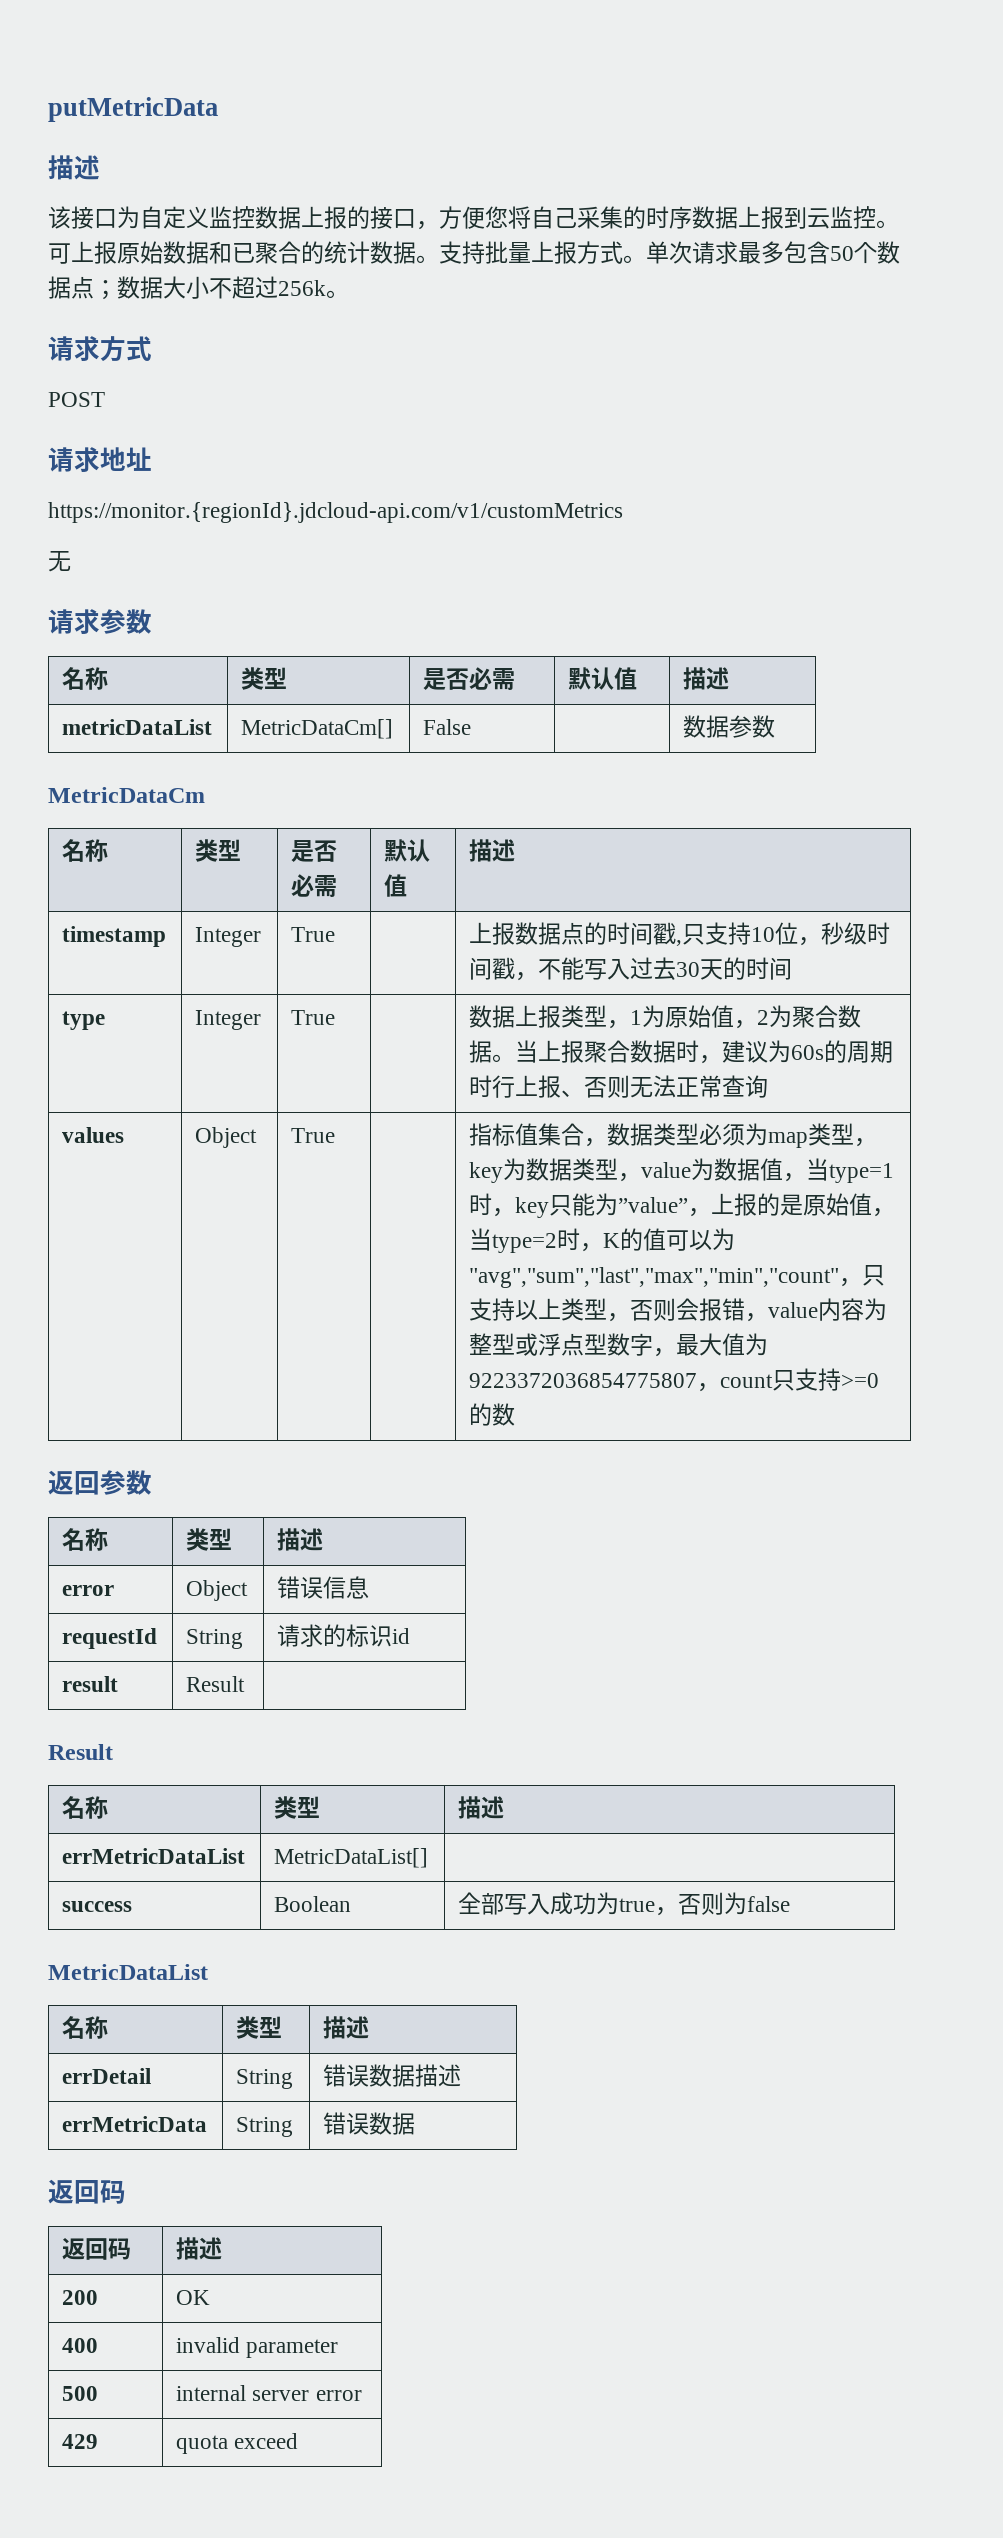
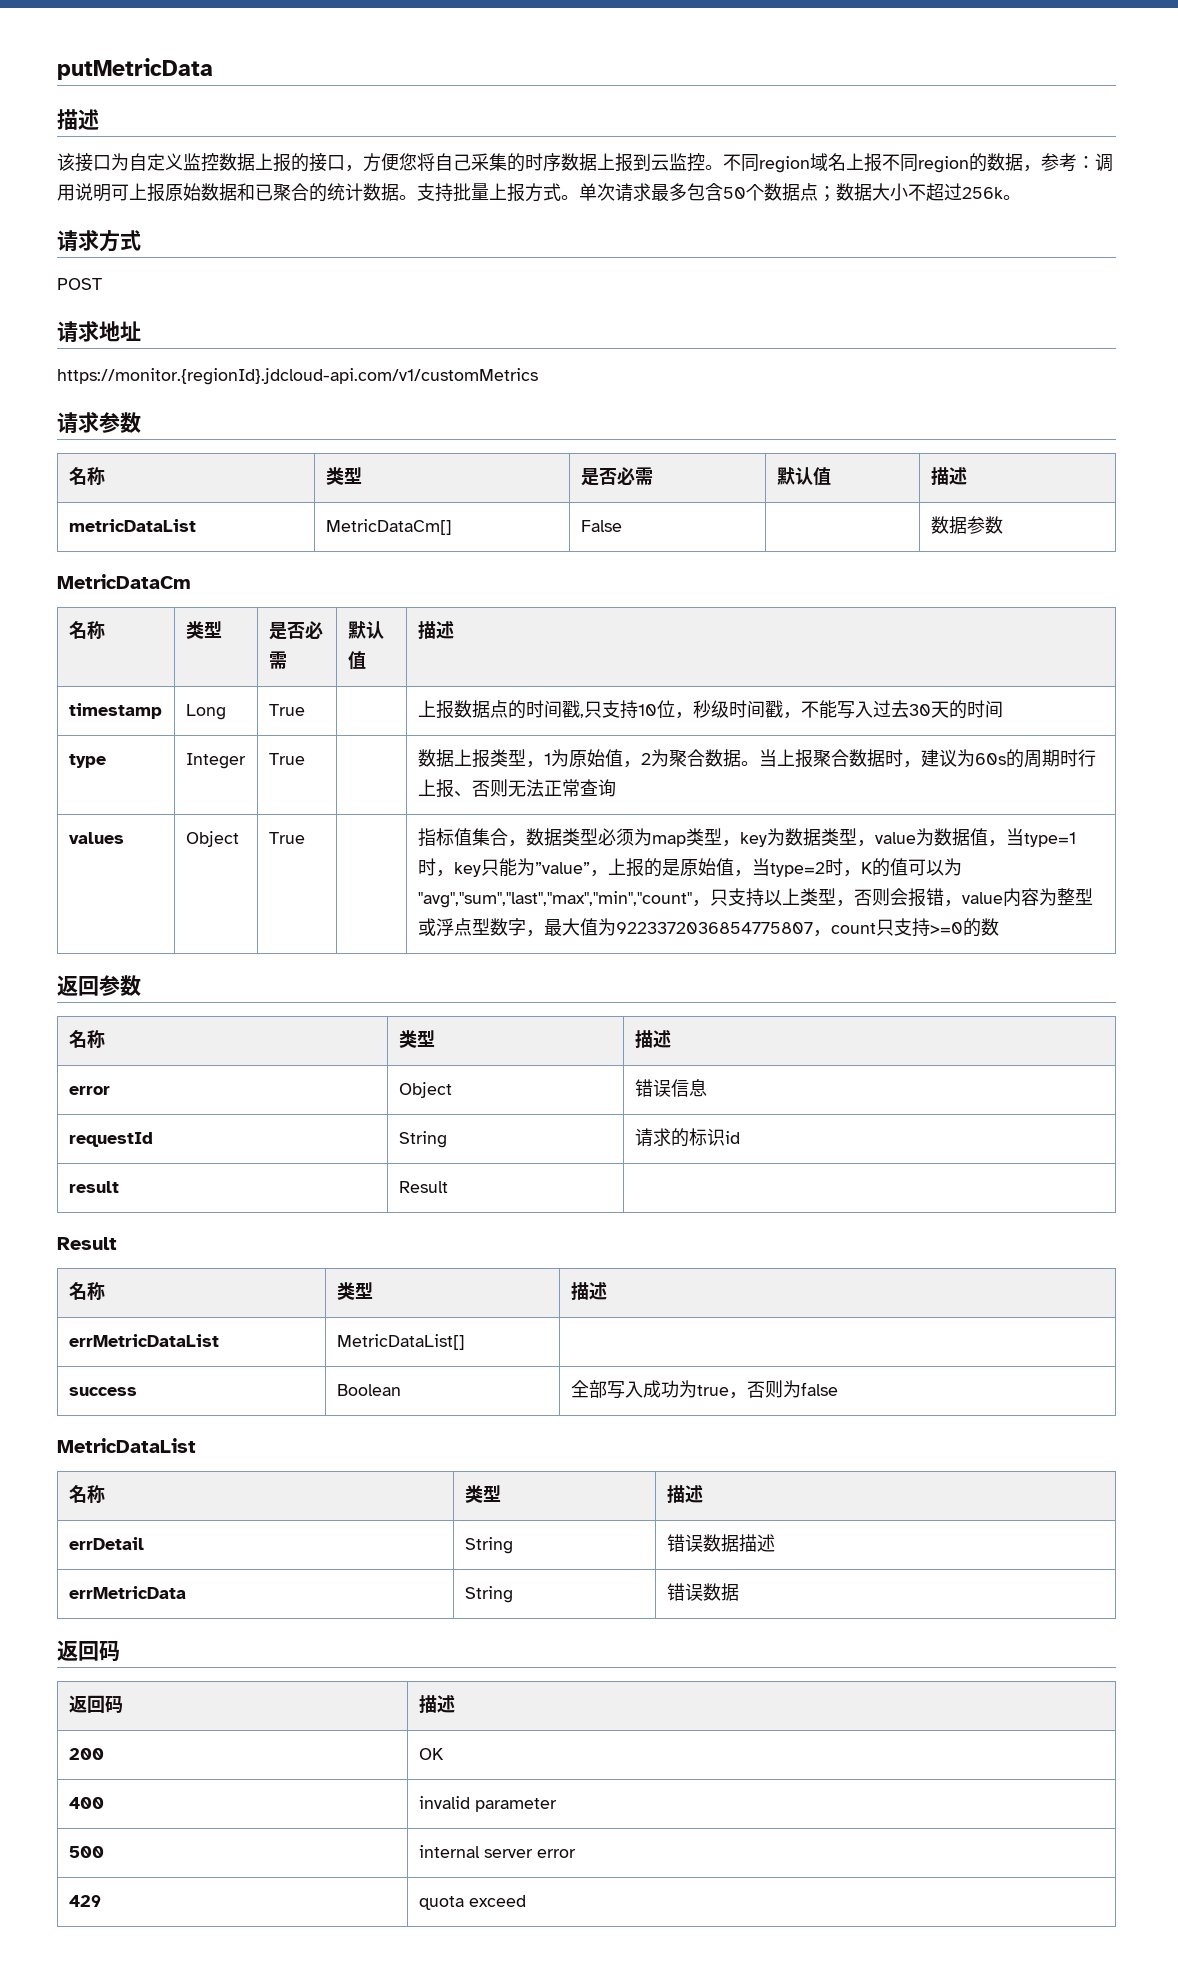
- 可上报原始数据和已聚合的统计数据。
+ 不同region域名上报不同region的数据，参考：调用说明可上报原始数据和已聚合的统计数据。
  https://monitor.{regionId}.jdcloud-api.com/v1/customMetrics
- 无
- timestamp | Integer | True | | 上报数据点的时间戳,只支持10位，秒级时间戳，不能写入过去30天的时间
+ timestamp | Long | True | | 上报数据点的时间戳,只支持10位，秒级时间戳，不能写入过去30天的时间

